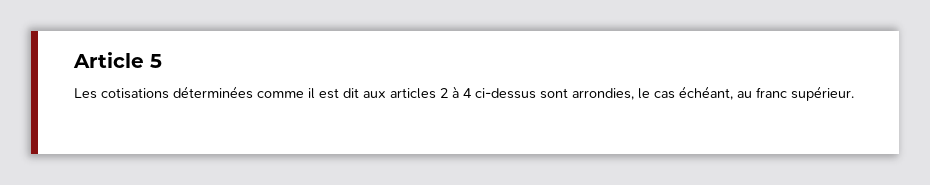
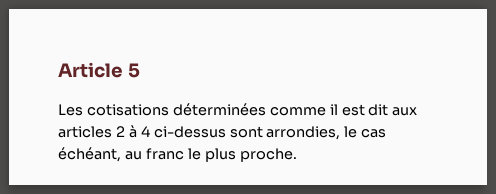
- Les cotisations déterminées comme il est dit aux articles 2 à 4 ci-dessus sont arrondies, le cas échéant, au franc supérieur.
+ Les cotisations déterminées comme il est dit aux articles 2 à 4 ci-dessus sont arrondies, le cas échéant, au franc le plus proche.

